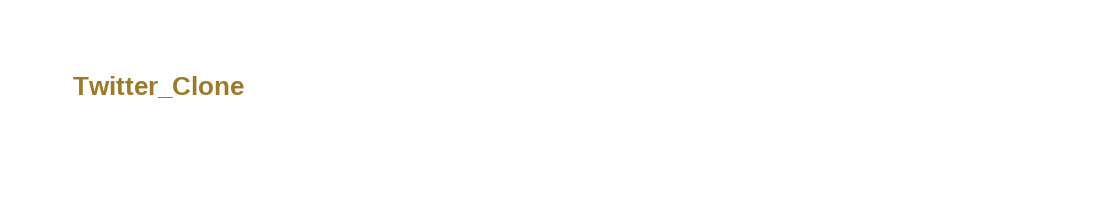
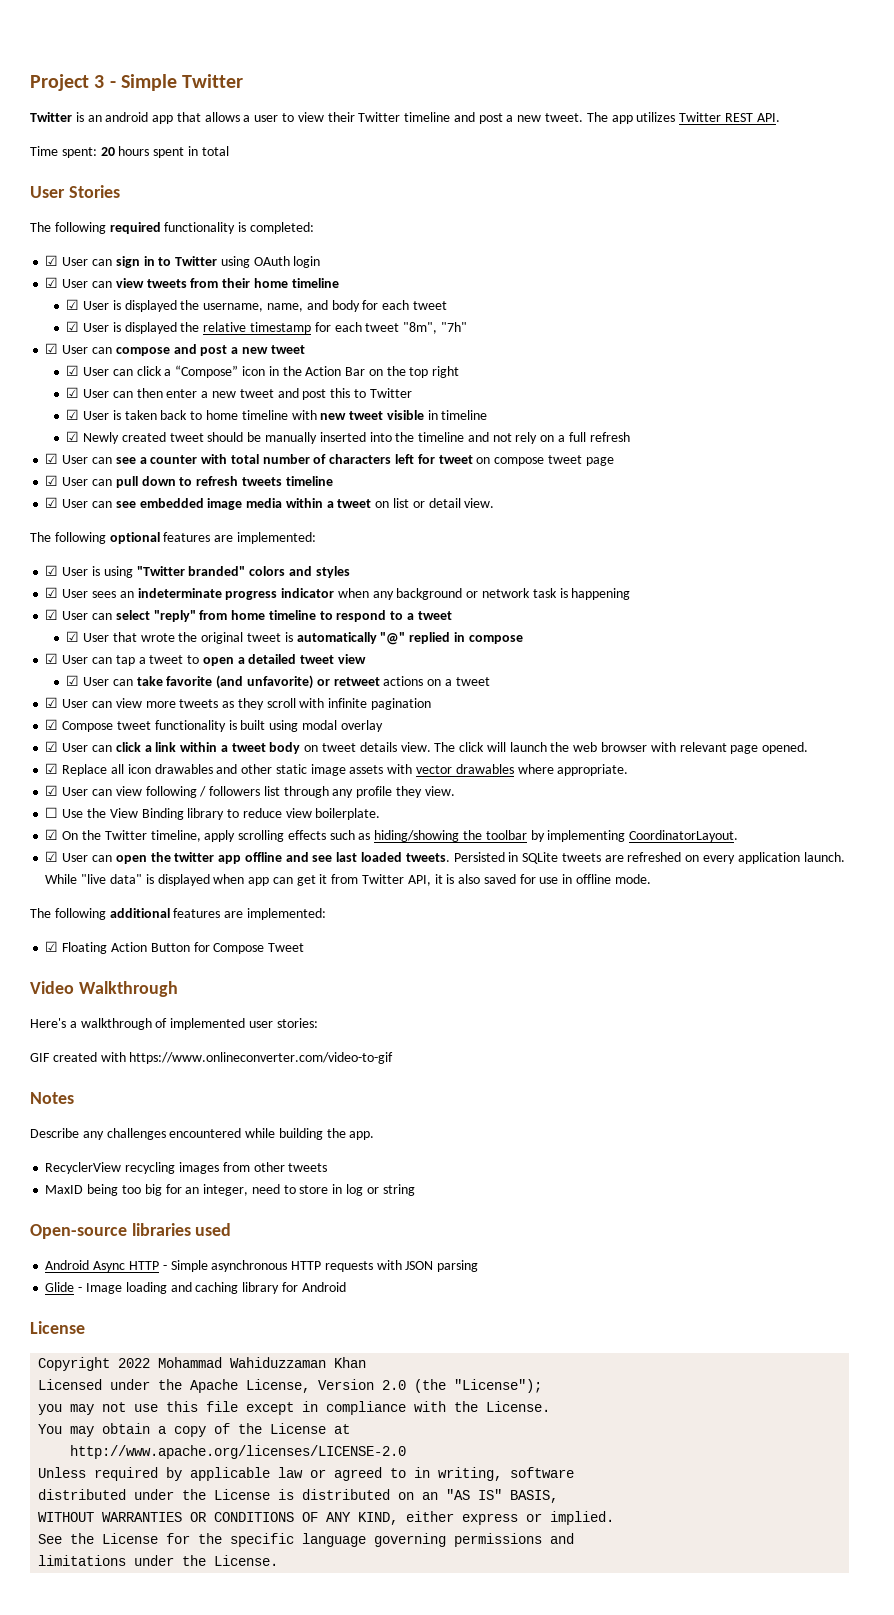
- Twitter_Clone
+ Project 3 - Simple Twitter
+ Twitter is an android app that allows a user to view their Twitter timeline and post a new tweet. The app utilizes Twitter REST API.
+ Time spent: 20 hours spent in total
+ User Stories
+ The following required functionality is completed:
+ ☑ User can sign in to Twitter using OAuth login
+ ☑ User can view tweets from their home timeline
+ ☑ User is displayed the username, name, and body for each tweet
+ ☑ User is displayed the relative timestamp for each tweet "8m", "7h"
+ ☑ User can compose and post a new tweet
+ ☑ User can click a “Compose” icon in the Action Bar on the top right
+ ☑ User can then enter a new tweet and post this to Twitter
+ ☑ User is taken back to home timeline with new tweet visible in timeline
+ ☑ Newly created tweet should be manually inserted into the timeline and not rely on a full refresh
+ ☑ User can see a counter with total number of characters left for tweet on compose tweet page
+ ☑ User can pull down to refresh tweets timeline
+ ☑ User can see embedded image media within a tweet on list or detail view.
+ The following optional features are implemented:
+ ☑ User is using "Twitter branded" colors and styles
+ ☑ User sees an indeterminate progress indicator when any background or network task is happening
+ ☑ User can select "reply" from home timeline to respond to a tweet
+ ☑ User that wrote the original tweet is automatically "@" replied in compose
+ ☑ User can tap a tweet to open a detailed tweet view
+ ☑ User can take favorite (and unfavorite) or retweet actions on a tweet
+ ☑ User can view more tweets as they scroll with infinite pagination
+ ☑ Compose tweet functionality is built using modal overlay
+ ☑ User can click a link within a tweet body on tweet details view. The click will launch the web browser with relevant page opened.
+ ☑ Replace all icon drawables and other static image assets with vector drawables where appropriate.
+ ☑ User can view following / followers list through any profile they view.
+ ☐ Use the View Binding library to reduce view boilerplate.
+ ☑ On the Twitter timeline, apply scrolling effects such as hiding/showing the toolbar by implementing CoordinatorLayout.
+ ☑ User can open the twitter app offline and see last loaded tweets. Persisted in SQLite tweets are refreshed on every application launch. While "live data" is displayed when app can get it from Twitter API, it is also saved for use in offline mode.
+ The following additional features are implemented:
+ ☑ Floating Action Button for Compose Tweet
+ Video Walkthrough
+ Here's a walkthrough of implemented user stories:
+ GIF created with https://www.onlineconverter.com/video-to-gif
+ Notes
+ Describe any challenges encountered while building the app.
+ RecyclerView recycling images from other tweets
+ MaxID being too big for an integer, need to store in log or string
+ Open-source libraries used
+ Android Async HTTP - Simple asynchronous HTTP requests with JSON parsing
+ Glide - Image loading and caching library for Android
+ License
+ Copyright 2022 Mohammad Wahiduzzaman Khan
+ Licensed under the Apache License, Version 2.0 (the "License");
+ you may not use this file except in compliance with the License.
+ You may obtain a copy of the License at
+ http://www.apache.org/licenses/LICENSE-2.0
+ Unless required by applicable law or agreed to in writing, software
+ distributed under the License is distributed on an "AS IS" BASIS,
+ WITHOUT WARRANTIES OR CONDITIONS OF ANY KIND, either express or implied.
+ See the License for the specific language governing permissions and
+ limitations under the License.

